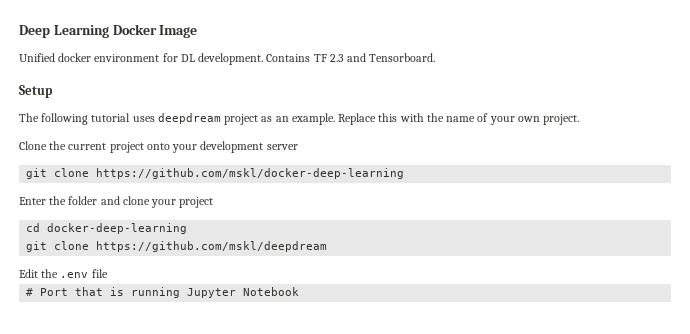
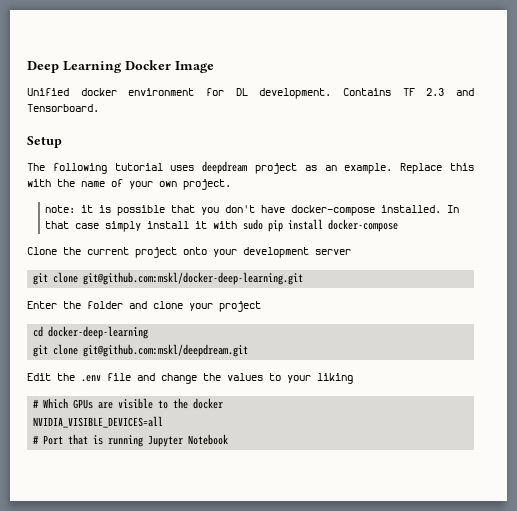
+ note: it is possible that you don't have docker-compose installed. In that case simply install it with sudo pip install docker-compose
- git clone https://github.com/mskl/docker-deep-learning
+ git clone git@github.com:mskl/docker-deep-learning.git
- git clone https://github.com/mskl/deepdream
+ git clone git@github.com:mskl/deepdream.git
- Edit the .env file
+ Edit the .env file and change the values to your liking
+ # Which GPUs are visible to the docker
+ NVIDIA_VISIBLE_DEVICES=all

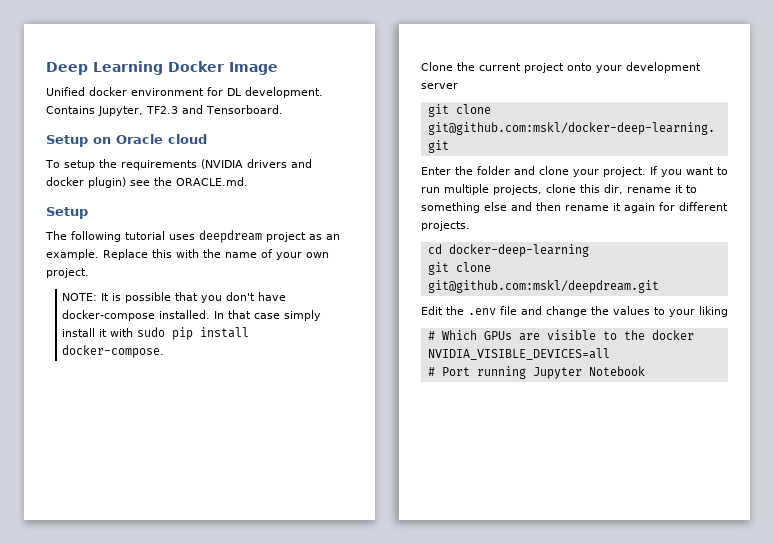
- Contains TF 2.3 and Tensorboard.
+ Contains Jupyter, TF2.3 and Tensorboard.
+ Setup on Oracle cloud
+ To setup the requirements (NVIDIA drivers and docker plugin) see the ORACLE.md.
- note: it is possible that you don't have docker-compose installed.
+ NOTE: It is possible that you don't have docker-compose installed.
- In that case simply install it with sudo pip install docker-compose
+ In that case simply install it with sudo pip install docker-compose.
- Enter the folder and clone your project
+ Enter the folder and clone your project. If you want to run multiple projects, clone this dir, rename it to something else and then rename it again for different projects.
- # Port that is running Jupyter Notebook
+ # Port running Jupyter Notebook

